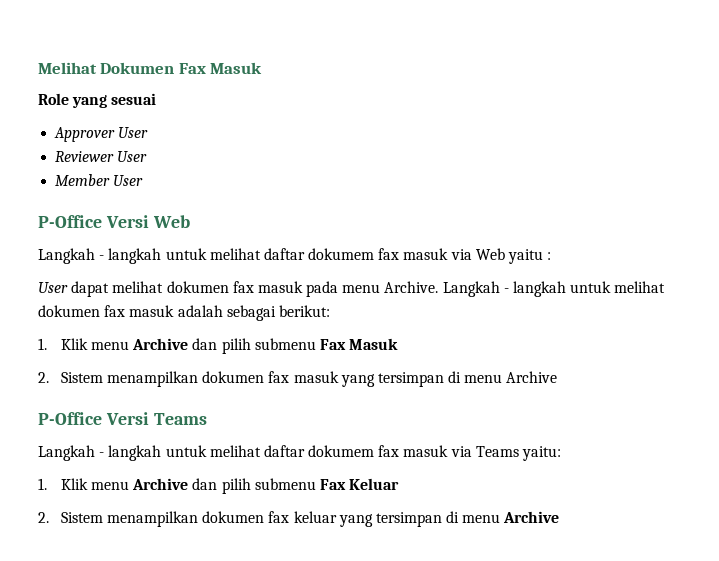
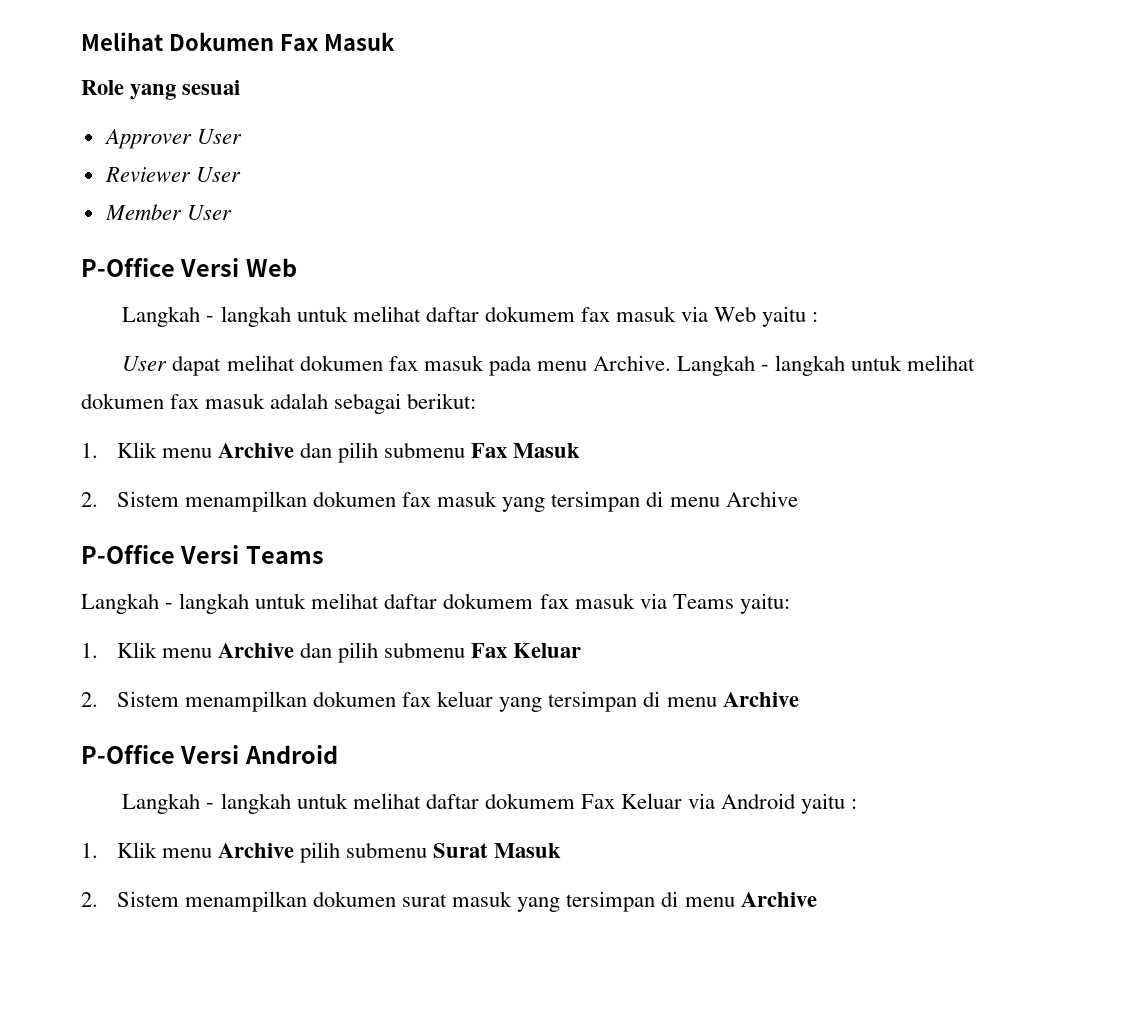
+ P-Office Versi Android
+ Langkah - langkah untuk melihat daftar dokumem Fax Keluar via Android yaitu :
+ 1. Klik menu Archive pilih submenu Surat Masuk
+ 2. Sistem menampilkan dokumen surat masuk yang tersimpan di menu Archive

